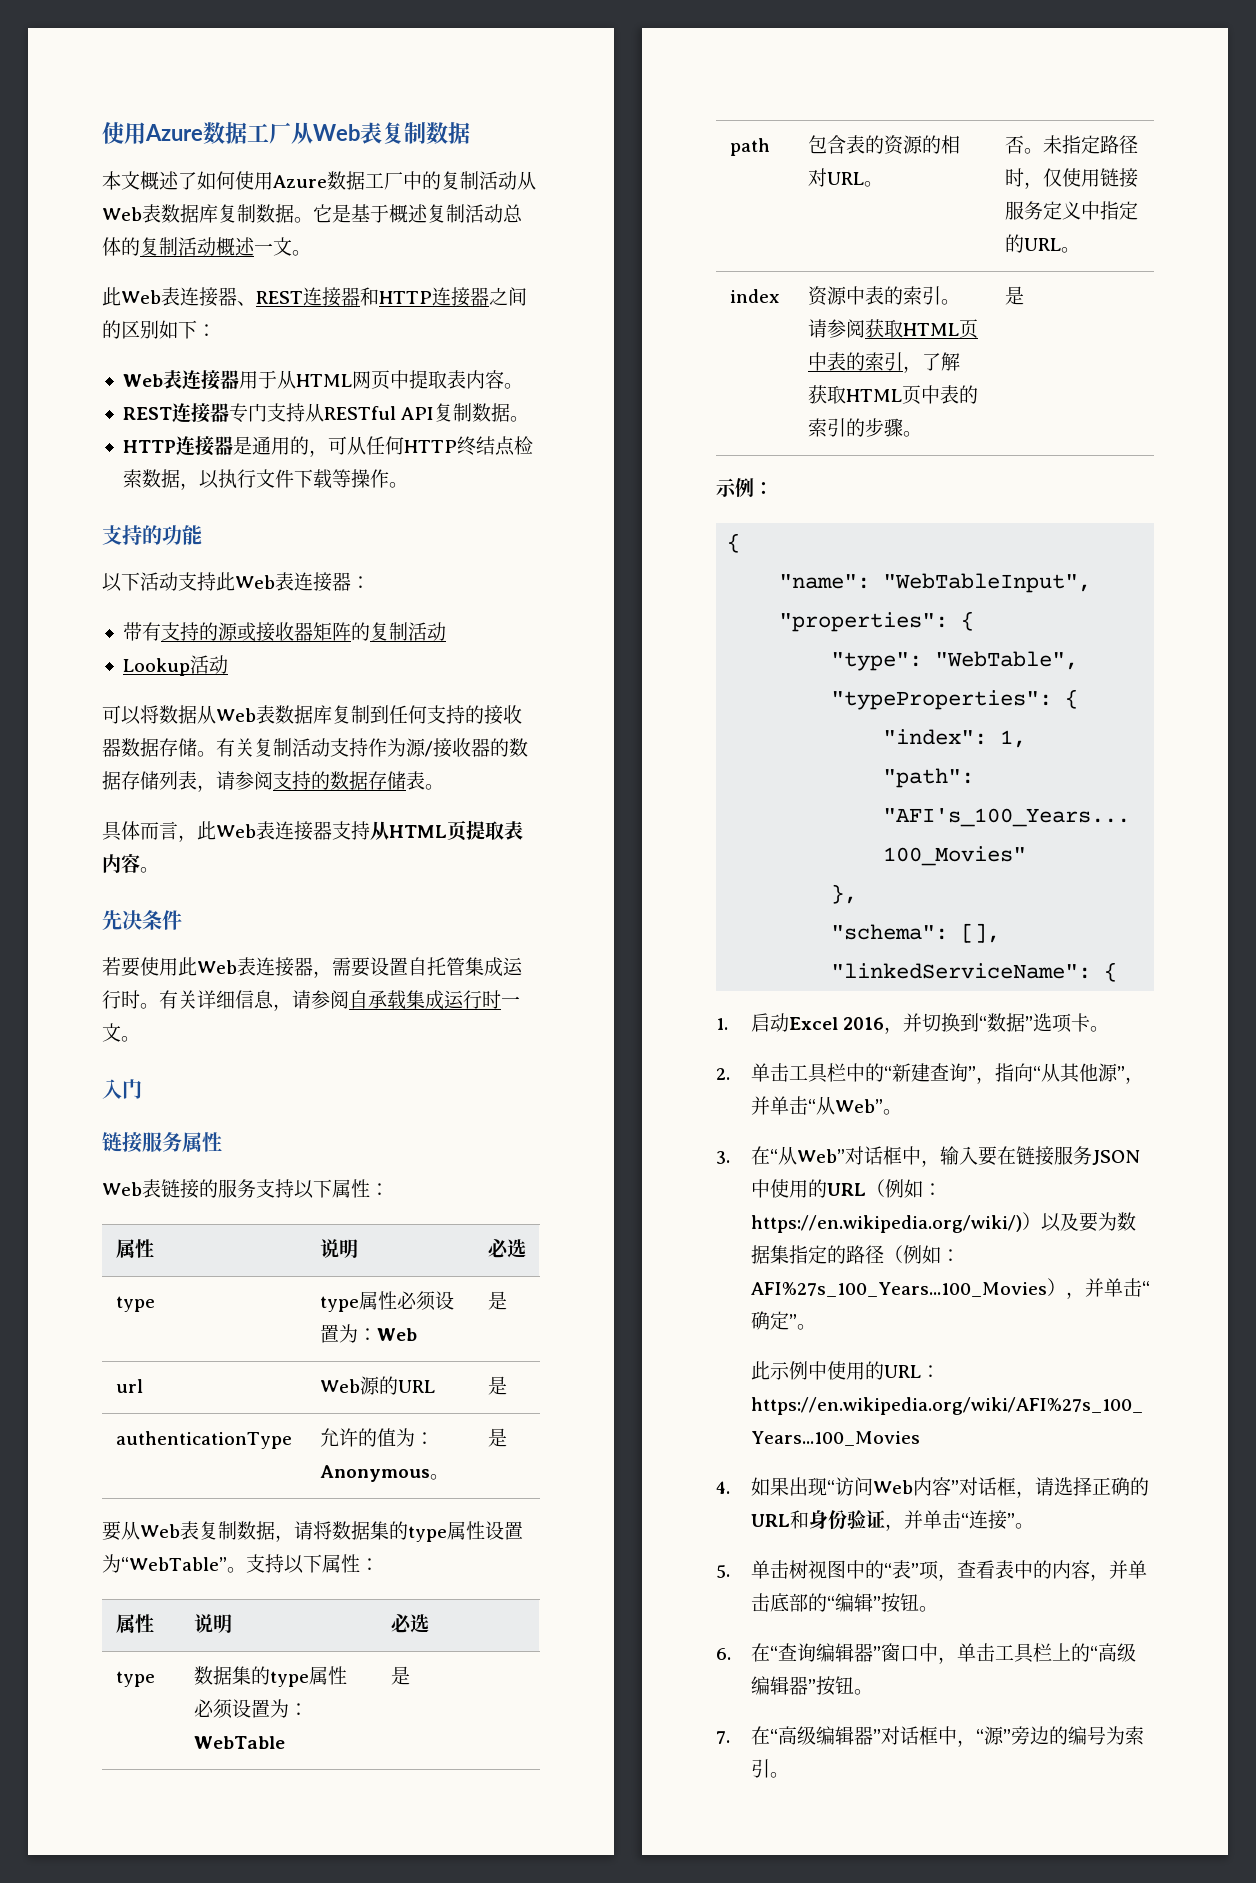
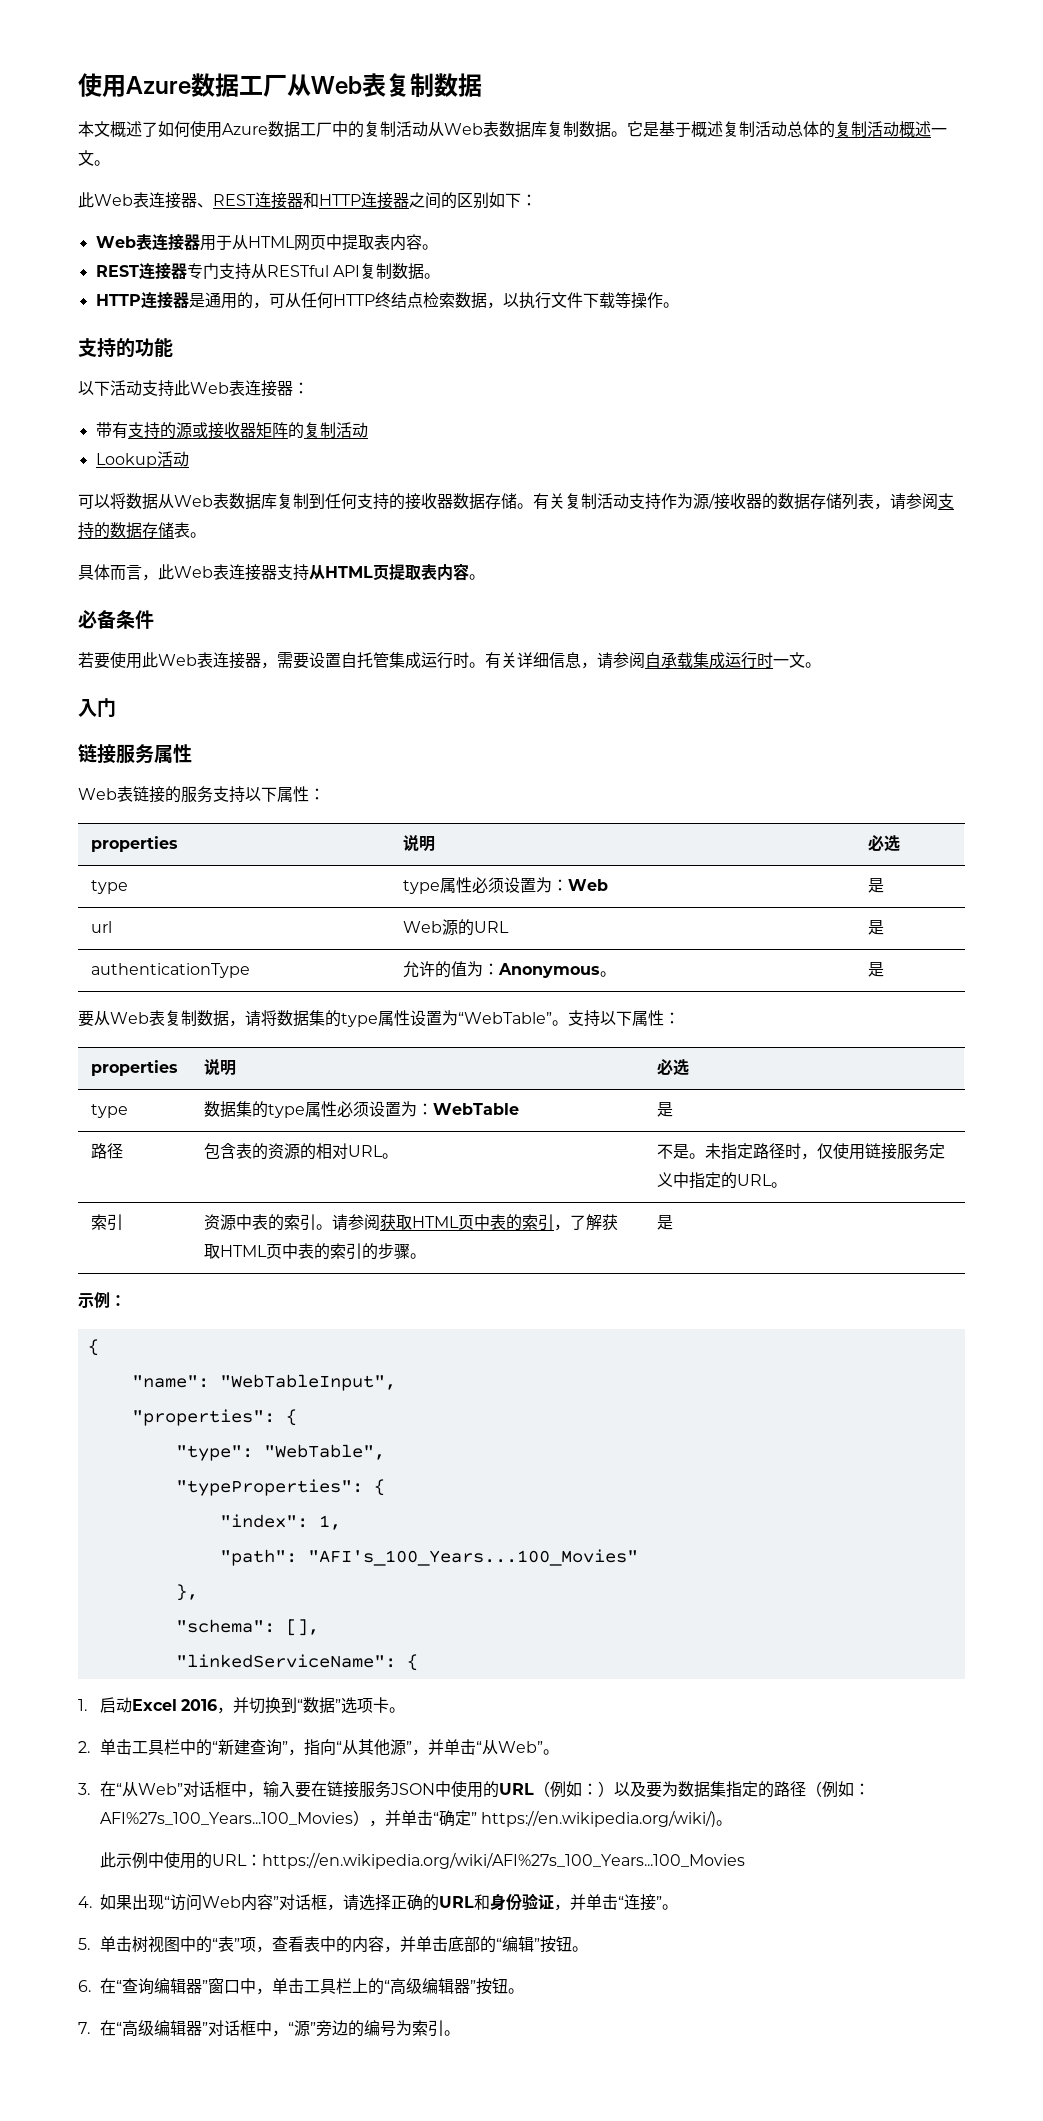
- 先决条件
+ 必备条件
  Web表链接的服务支持以下属性：
- 属性 | 说明 | 必选
+ properties | 说明 | 必选
  要从Web表复制数据，请将数据集的type属性设置为“WebTable”。支持以下属性：
- 属性 | 说明 | 必选
+ properties | 说明 | 必选
- path | 包含表的资源的相对URL。 | 否。未指定路径时，仅使用链接服务定义中指定的URL。
+ 路径 | 包含表的资源的相对URL。 | 不是。未指定路径时，仅使用链接服务定义中指定的URL。
- index | 资源中表的索引。请参阅获取HTML页中表的索引，了解获取HTML页中表的索引的步骤。 | 是
+ 索引 | 资源中表的索引。请参阅获取HTML页中表的索引，了解获取HTML页中表的索引的步骤。 | 是
- 3.在“从Web”对话框中，输入要在链接服务JSON中使用的URL（例如：https://en.wikipedia.org/wiki/)）以及要为数据集指定的路径（例如：AFI%27s_100_Years...100_Movies），并单击“确定”。
+ 3.在“从Web”对话框中，输入要在链接服务JSON中使用的URL（例如：）以及要为数据集指定的路径（例如：AFI%27s_100_Years...100_Movies），并单击“确定” https://en.wikipedia.org/wiki/)。

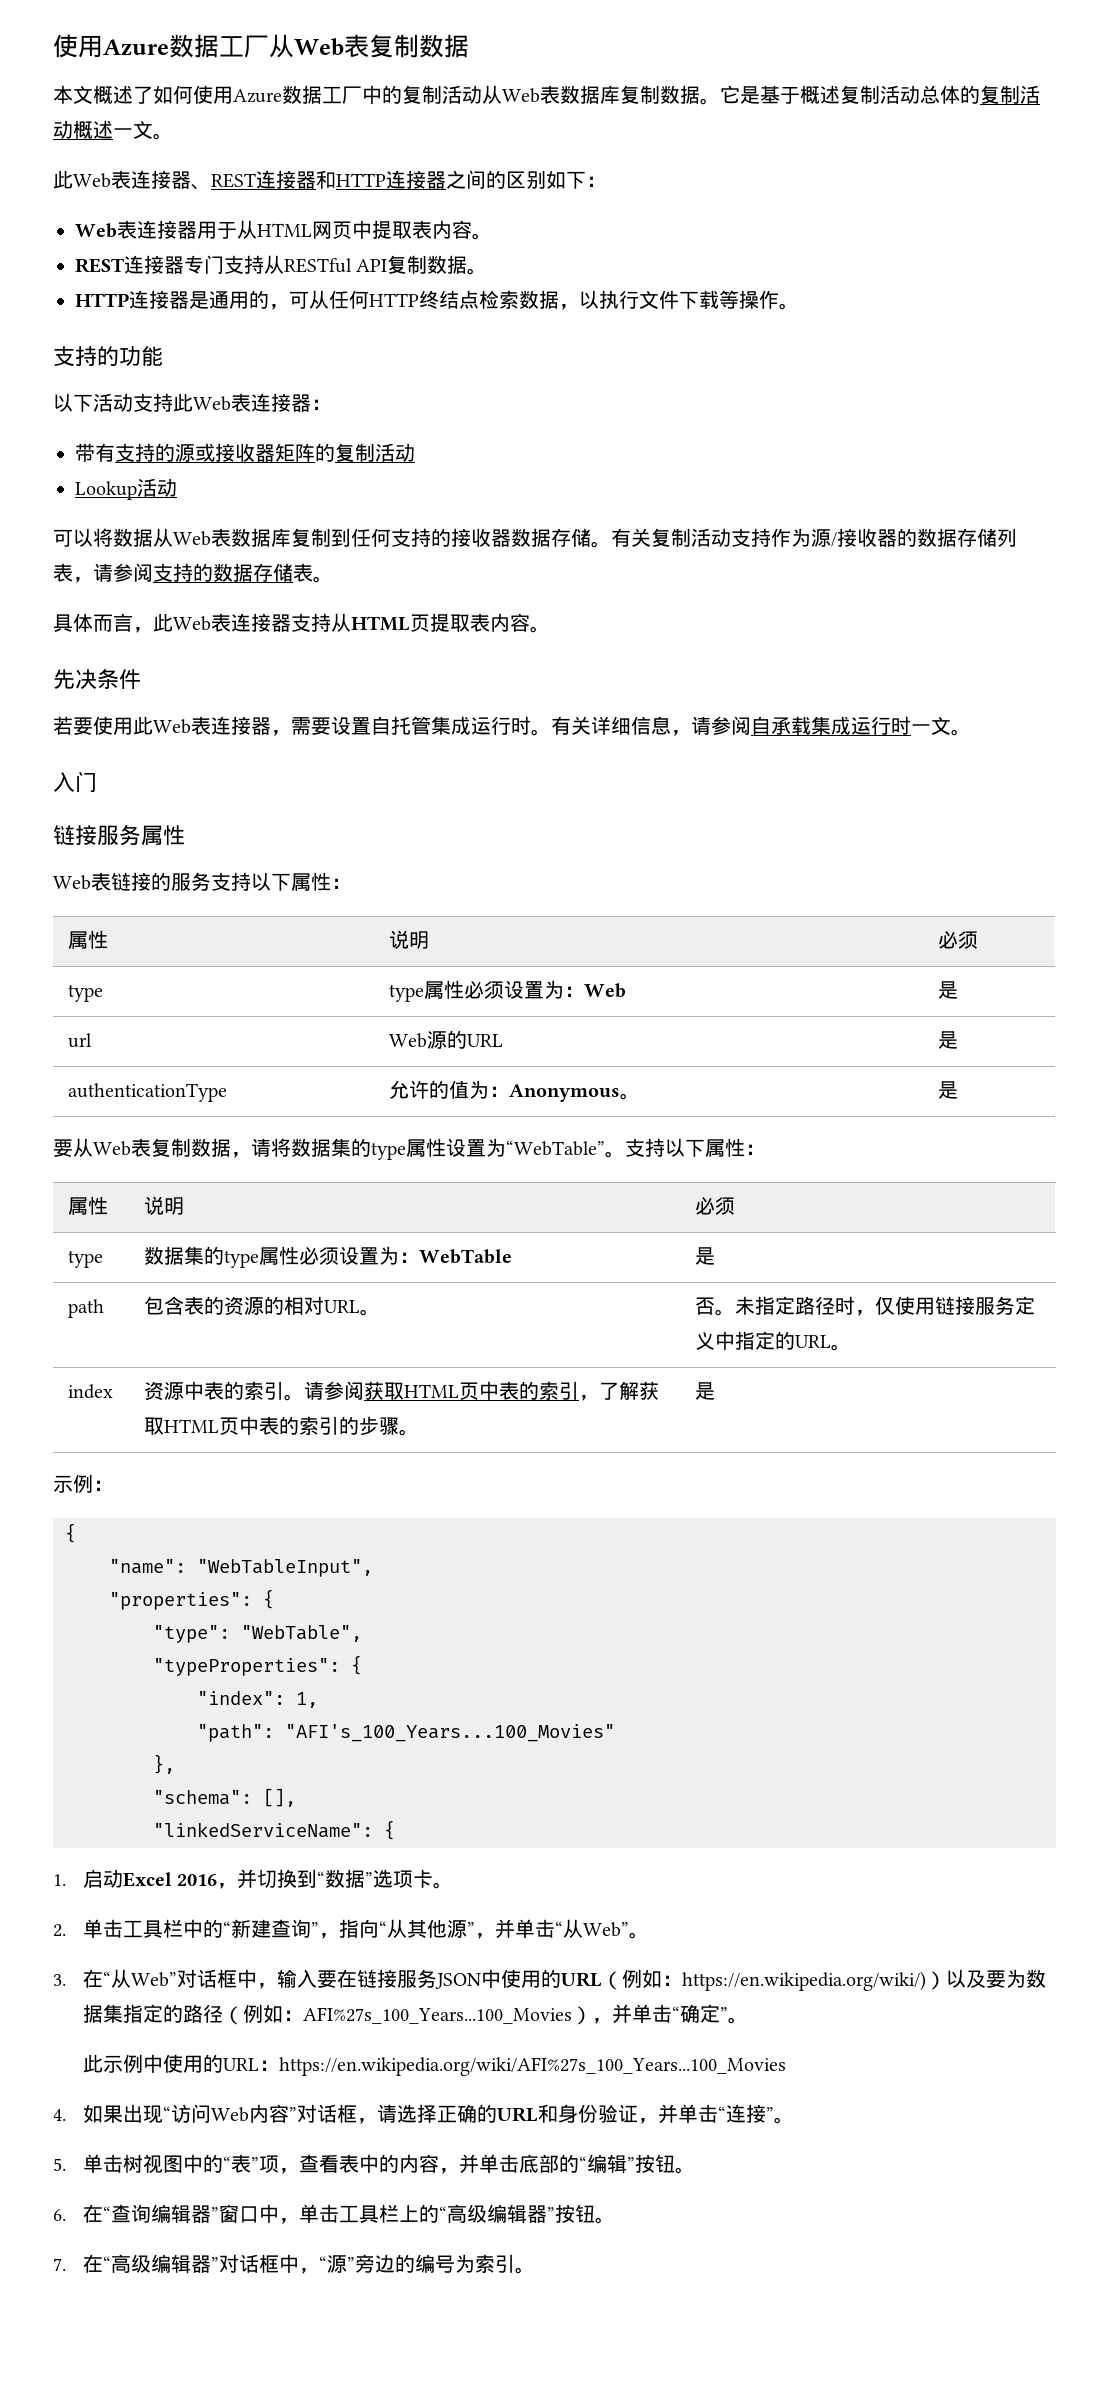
- 必备条件
+ 先决条件
  Web表链接的服务支持以下属性：
- properties | 说明 | 必选
+ 属性 | 说明 | 必须
  要从Web表复制数据，请将数据集的type属性设置为“WebTable”。支持以下属性：
- properties | 说明 | 必选
+ 属性 | 说明 | 必须
- 路径 | 包含表的资源的相对URL。 | 不是。未指定路径时，仅使用链接服务定义中指定的URL。
+ path | 包含表的资源的相对URL。 | 否。未指定路径时，仅使用链接服务定义中指定的URL。
- 索引 | 资源中表的索引。请参阅获取HTML页中表的索引，了解获取HTML页中表的索引的步骤。 | 是
+ index | 资源中表的索引。请参阅获取HTML页中表的索引，了解获取HTML页中表的索引的步骤。 | 是
- 3.在“从Web”对话框中，输入要在链接服务JSON中使用的URL（例如：）以及要为数据集指定的路径（例如：AFI%27s_100_Years...100_Movies），并单击“确定” https://en.wikipedia.org/wiki/)。
+ 3.在“从Web”对话框中，输入要在链接服务JSON中使用的URL（例如：https://en.wikipedia.org/wiki/)）以及要为数据集指定的路径（例如：AFI%27s_100_Years...100_Movies），并单击“确定”。

